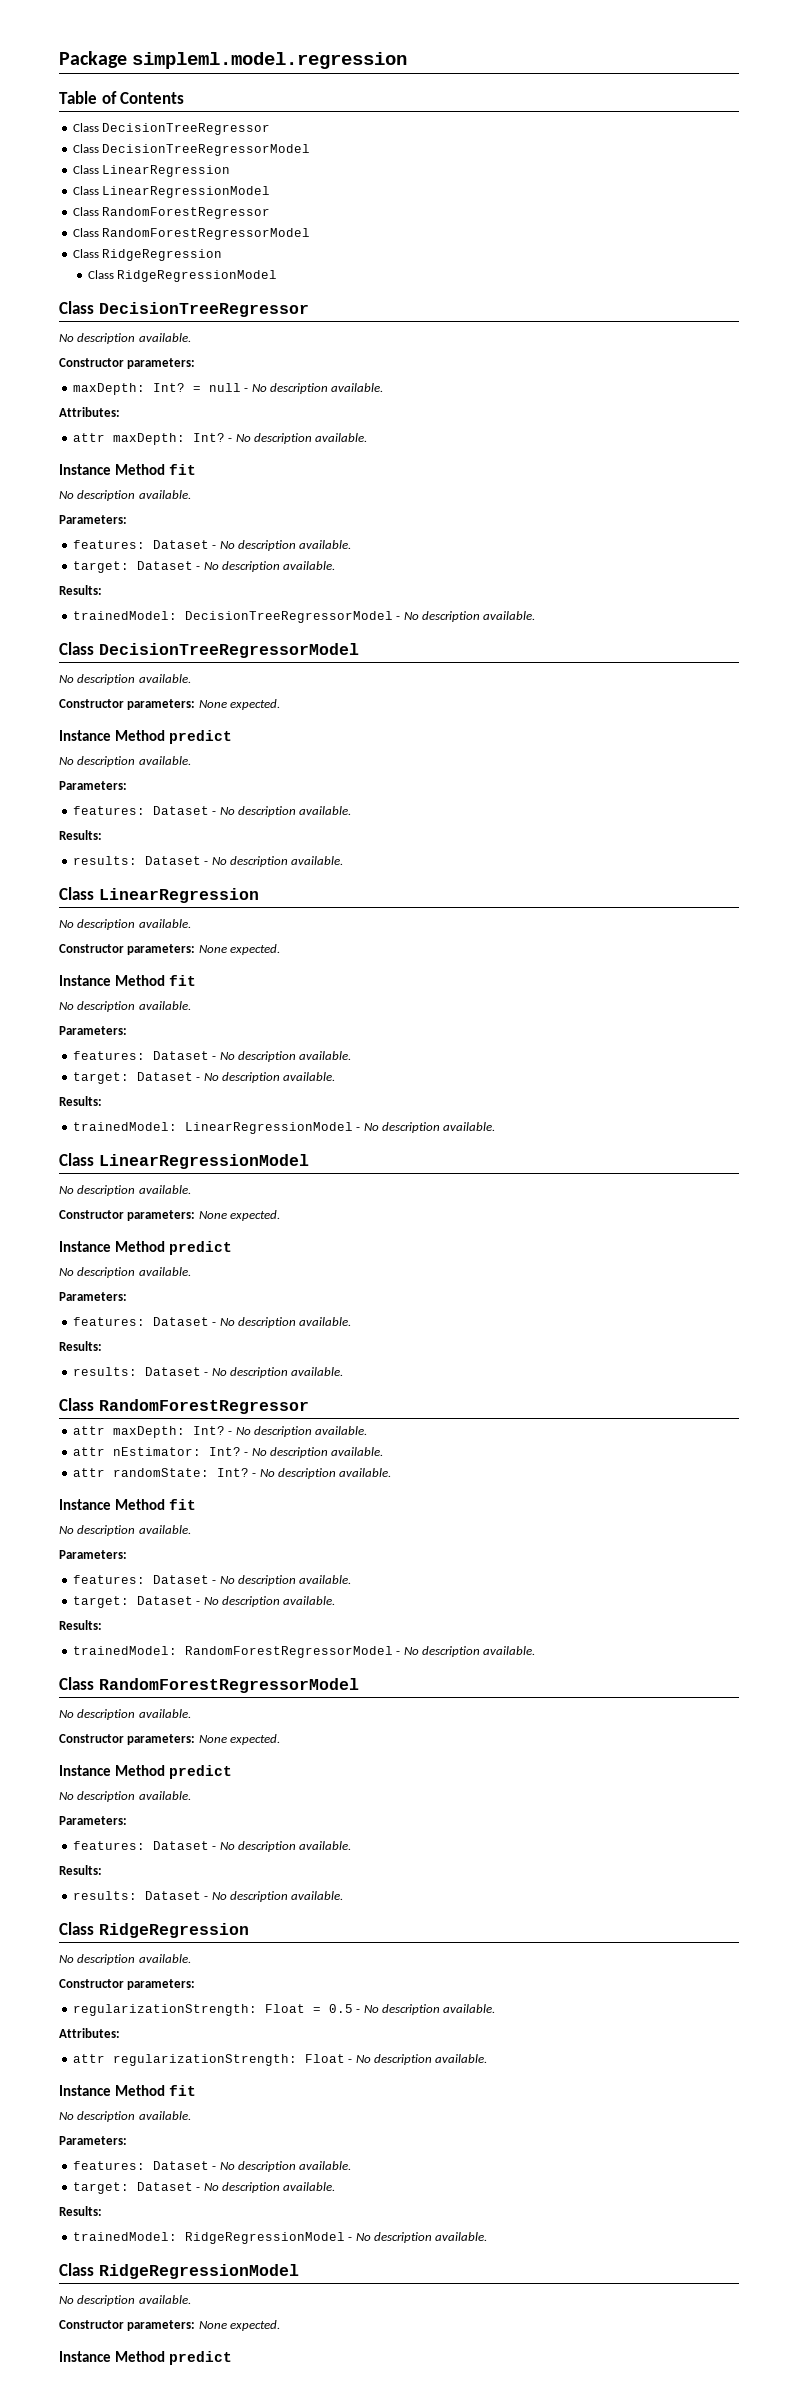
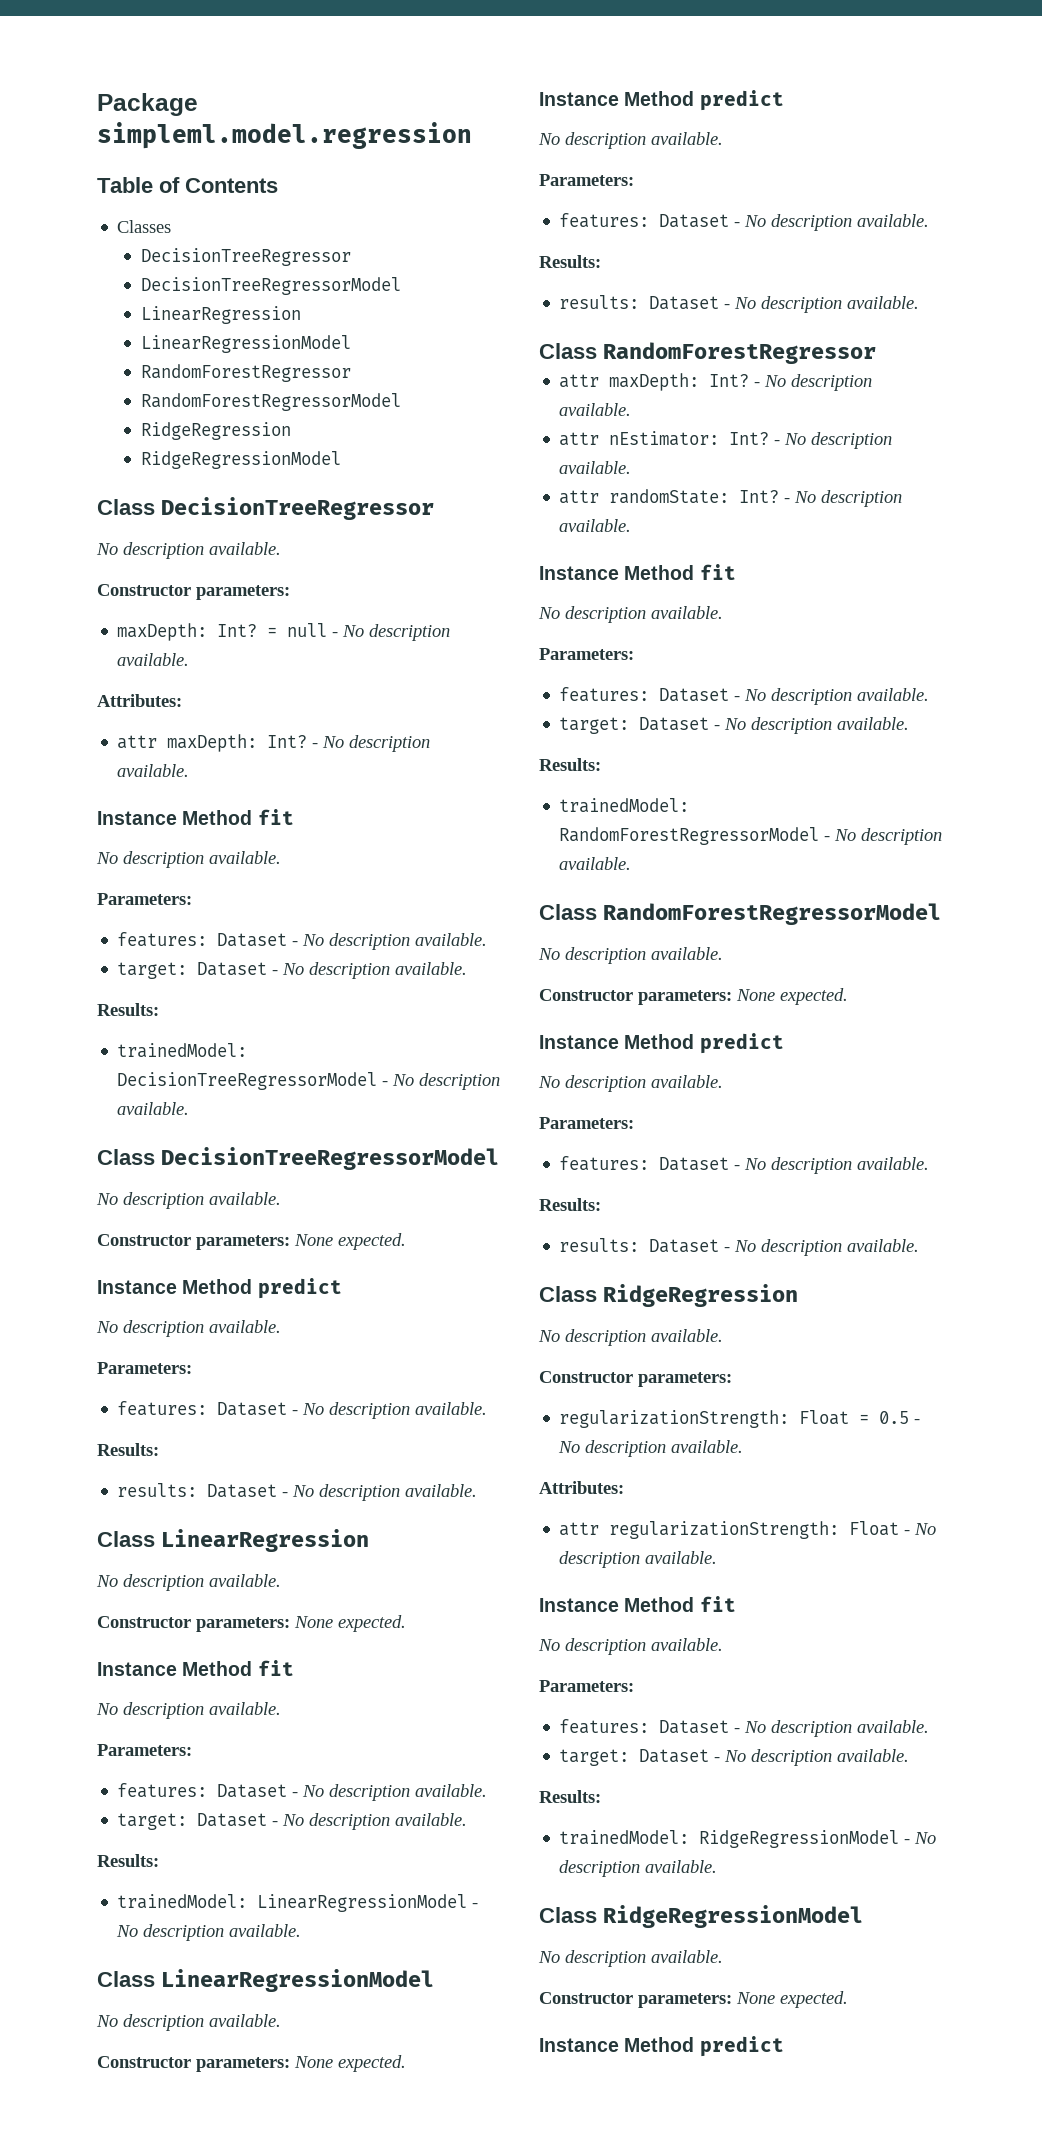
  Table of Contents
- Class DecisionTreeRegressor
- Class DecisionTreeRegressorModel
- Class LinearRegression
- Class LinearRegressionModel
- Class RandomForestRegressor
- Class RandomForestRegressorModel
- Class RidgeRegression
- Class RidgeRegressionModel
+ Classes
+ DecisionTreeRegressor
+ DecisionTreeRegressorModel
+ LinearRegression
+ LinearRegressionModel
+ RandomForestRegressor
+ RandomForestRegressorModel
+ RidgeRegression
+ RidgeRegressionModel

